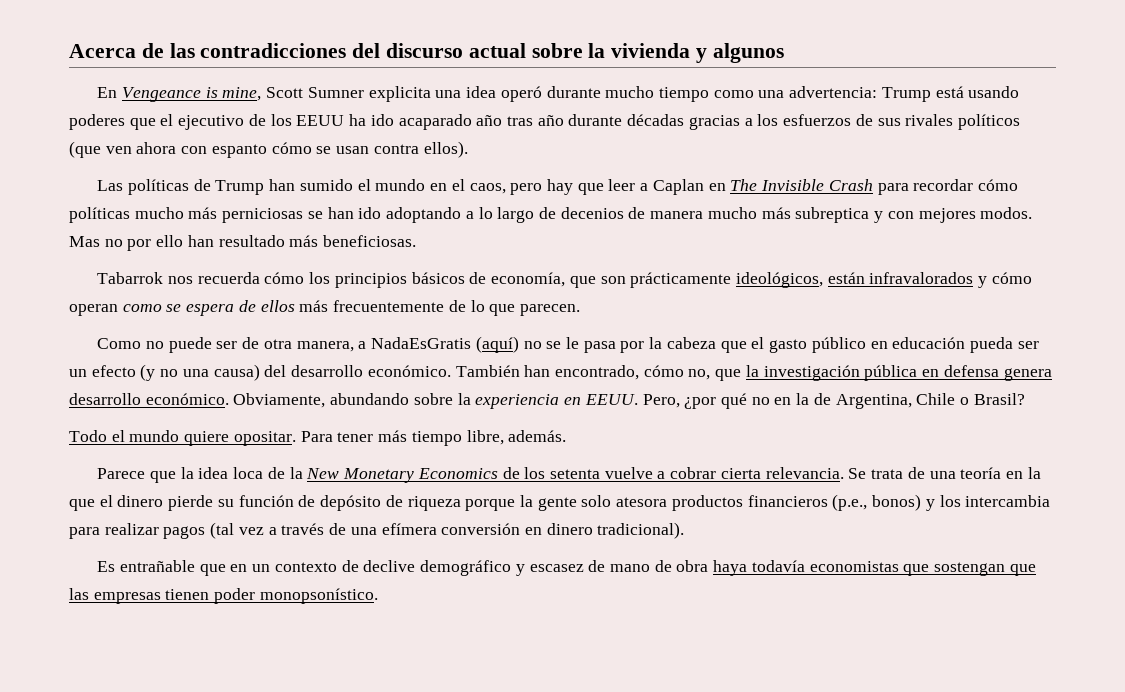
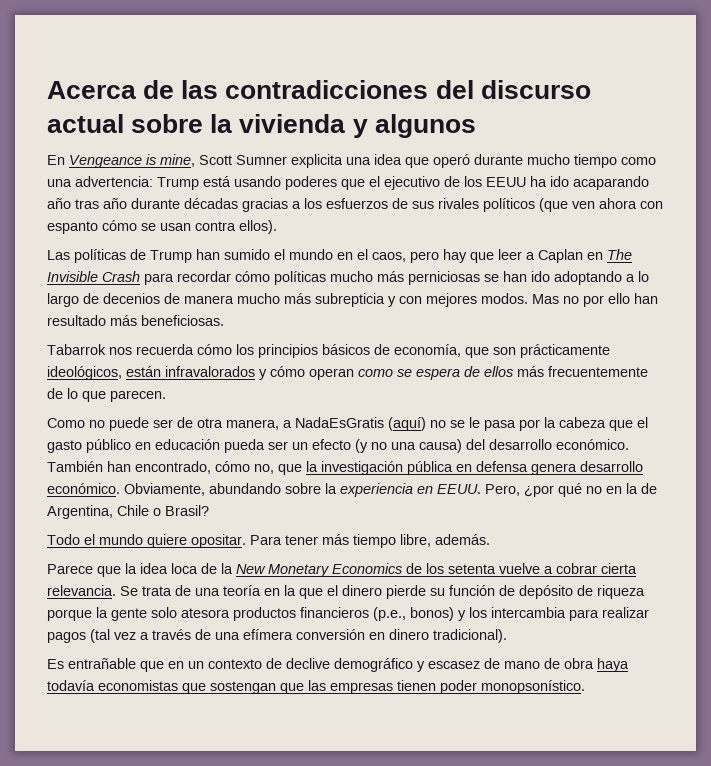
- En Vengeance is mine, Scott Sumner explicita una idea operó durante mucho tiempo como una advertencia: Trump está usando poderes que el ejecutivo de los EEUU ha ido acaparado año tras año durante décadas gracias a los esfuerzos de sus rivales políticos (que ven ahora con espanto cómo se usan contra ellos).
+ En Vengeance is mine, Scott Sumner explicita una idea que operó durante mucho tiempo como una advertencia: Trump está usando poderes que el ejecutivo de los EEUU ha ido acaparando año tras año durante décadas gracias a los esfuerzos de sus rivales políticos (que ven ahora con espanto cómo se usan contra ellos).
- Las políticas de Trump han sumido el mundo en el caos, pero hay que leer a Caplan en The Invisible Crash para recordar cómo políticas mucho más perniciosas se han ido adoptando a lo largo de decenios de manera mucho más subreptica y con mejores modos.
+ Las políticas de Trump han sumido el mundo en el caos, pero hay que leer a Caplan en The Invisible Crash para recordar cómo políticas mucho más perniciosas se han ido adoptando a lo largo de decenios de manera mucho más subrepticia y con mejores modos.

